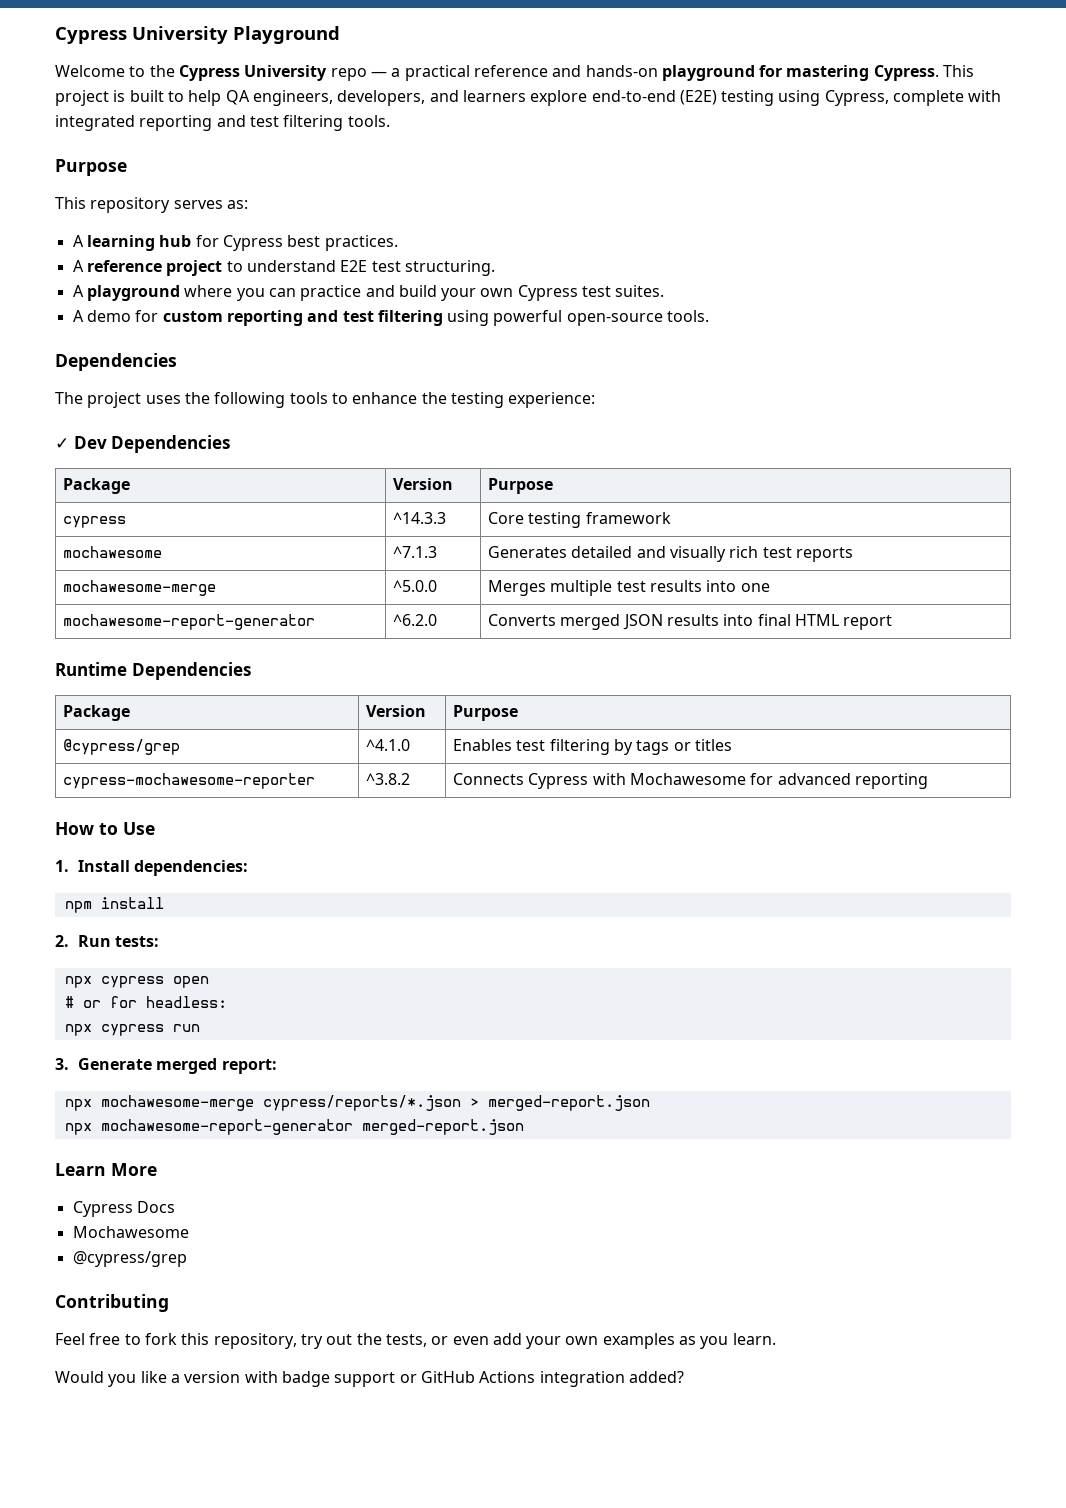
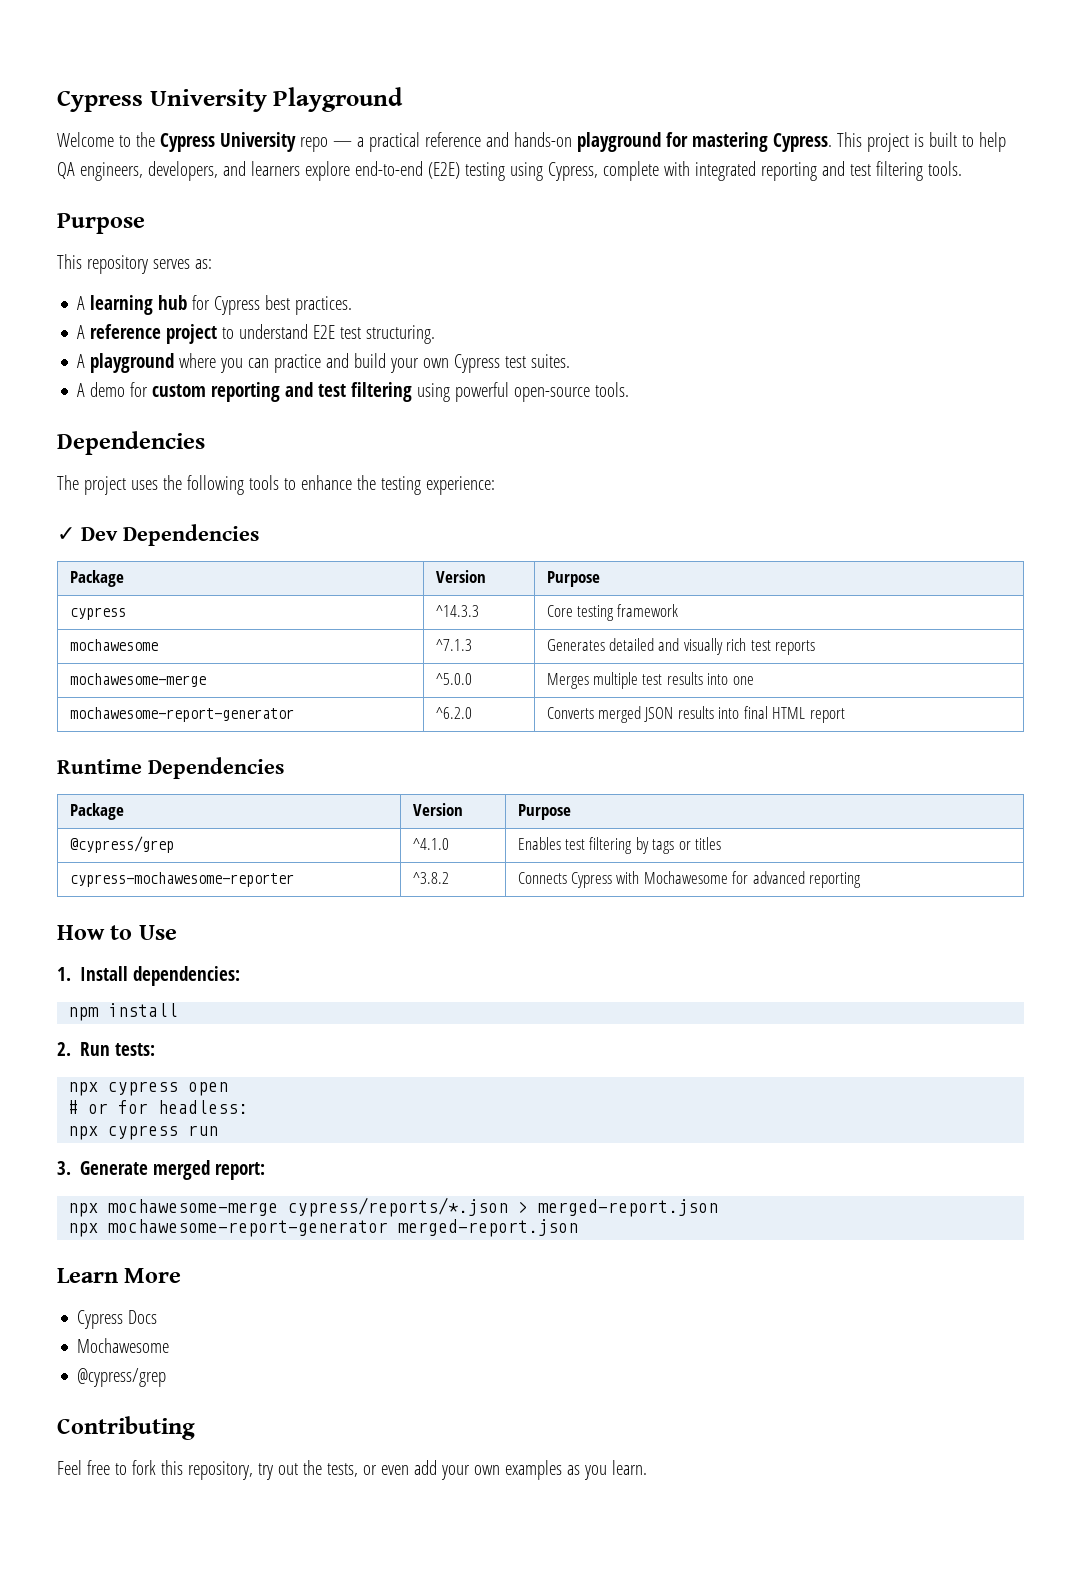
- Would you like a version with badge support or GitHub Actions integration added?

